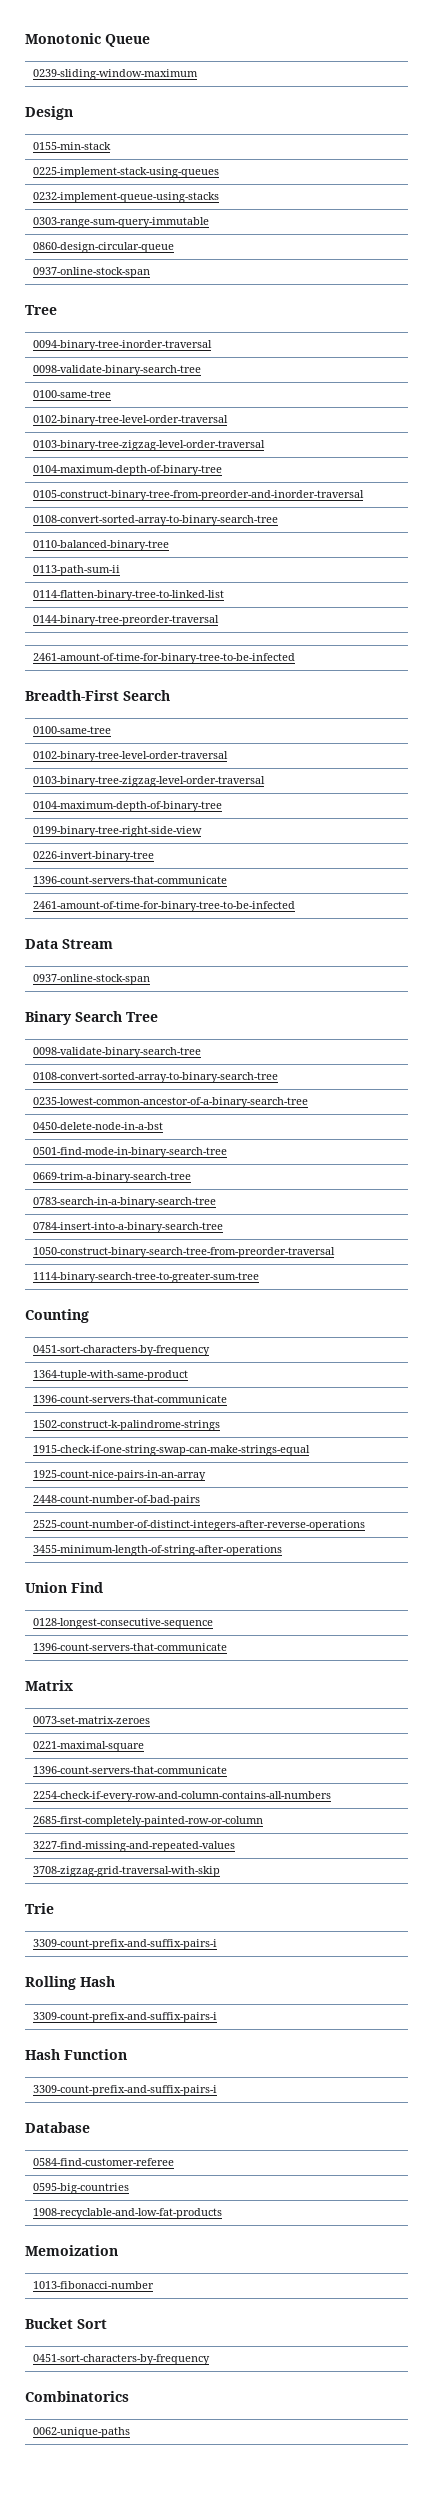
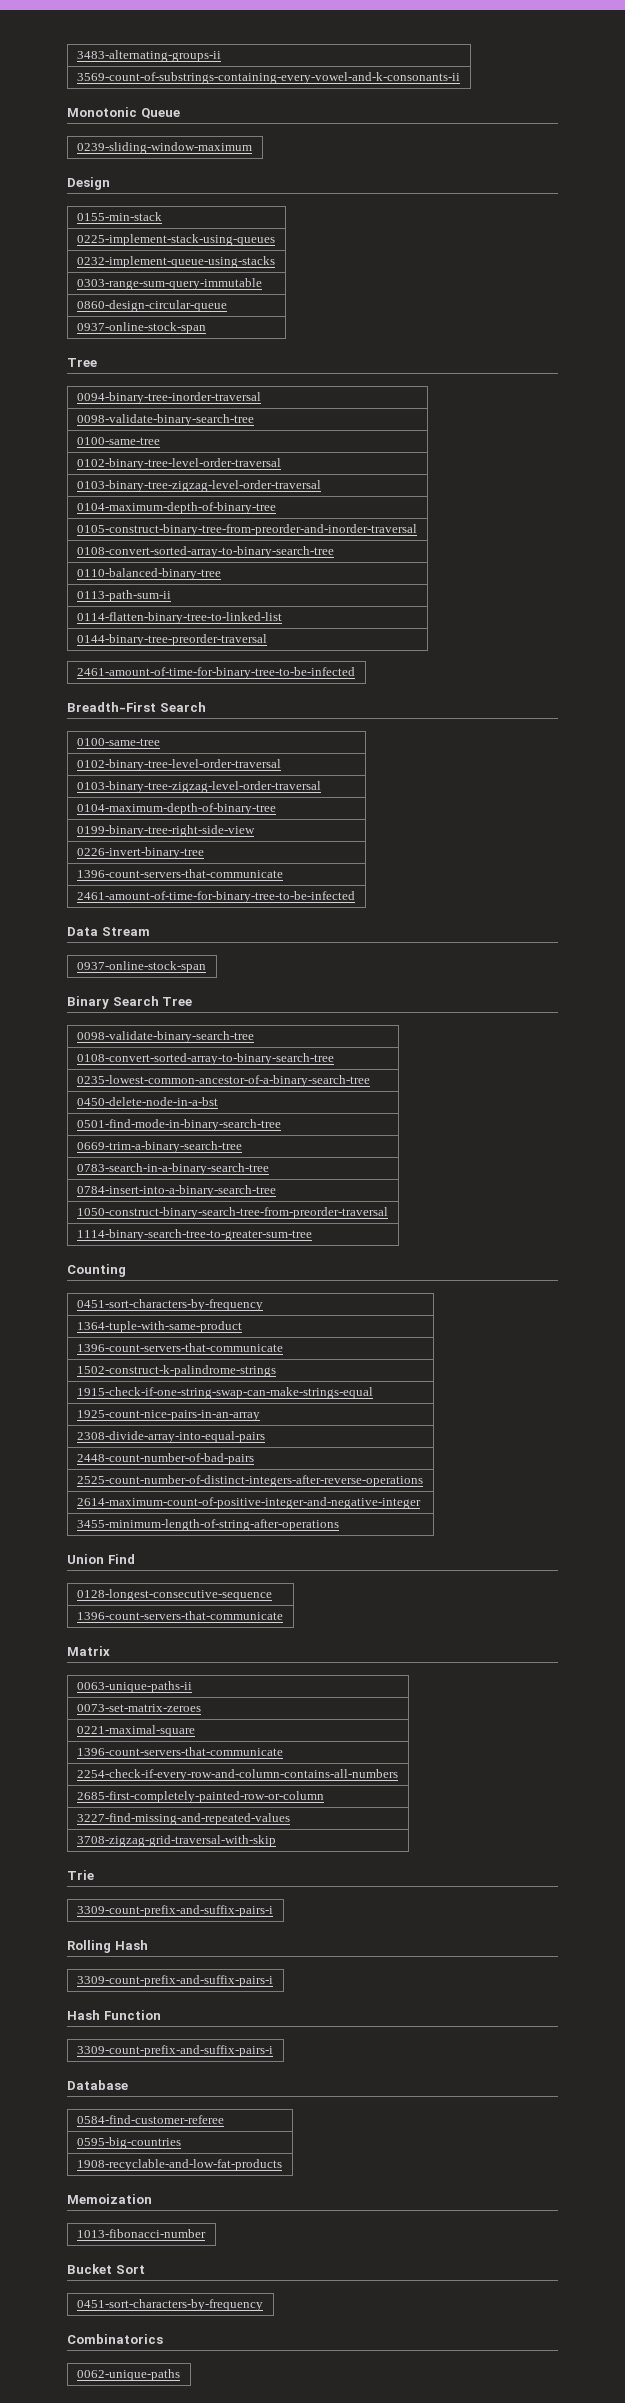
+ 3483-alternating-groups-ii
+ 3569-count-of-substrings-containing-every-vowel-and-k-consonants-ii
+ 2308-divide-array-into-equal-pairs
+ 2614-maximum-count-of-positive-integer-and-negative-integer
+ 0063-unique-paths-ii

